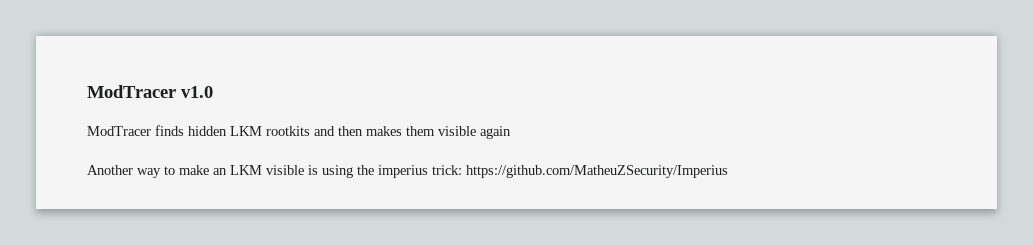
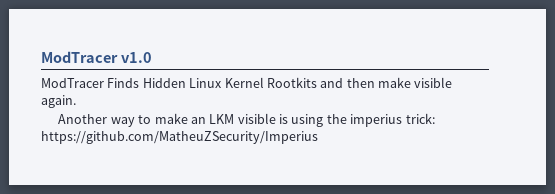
- ModTracer finds hidden LKM rootkits and then makes them visible again
+ ModTracer Finds Hidden Linux Kernel Rootkits and then make visible again.

